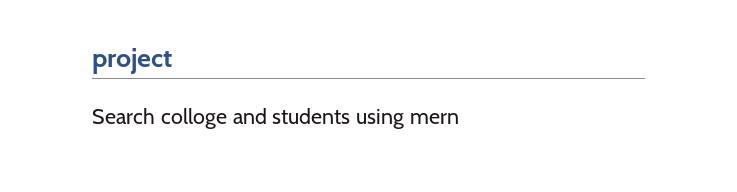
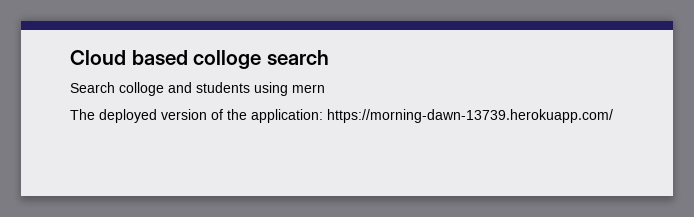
- project
+ Cloud based colloge search
+ The deployed version of the application: https://morning-dawn-13739.herokuapp.com/

